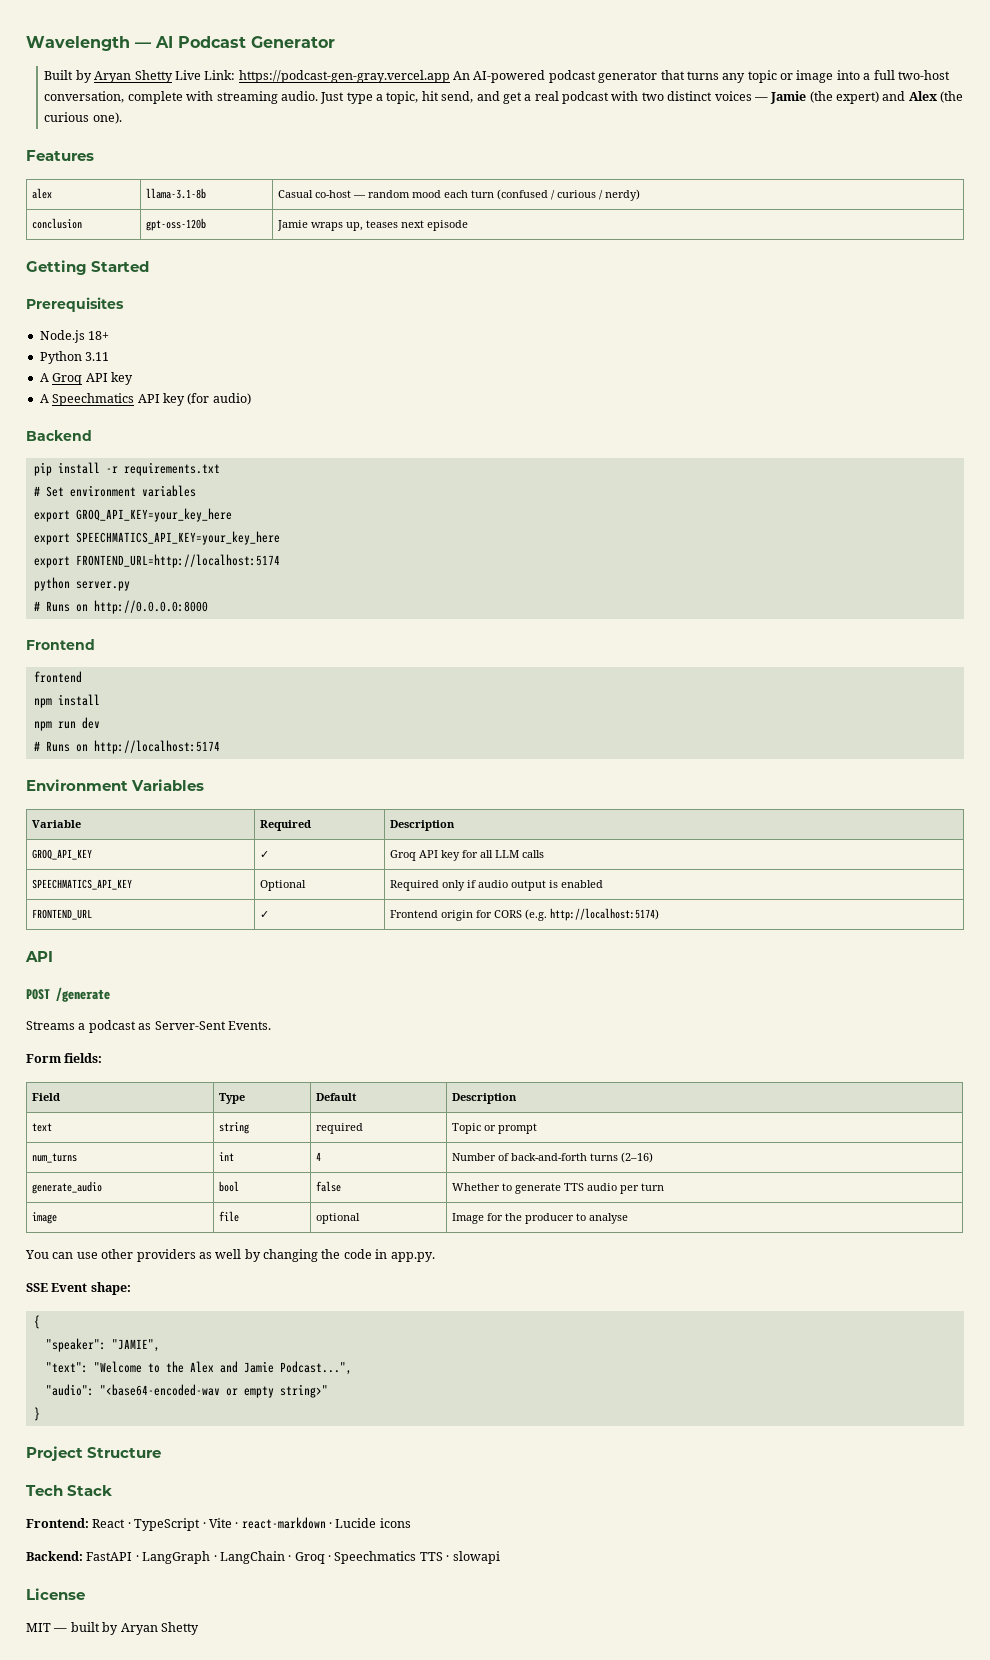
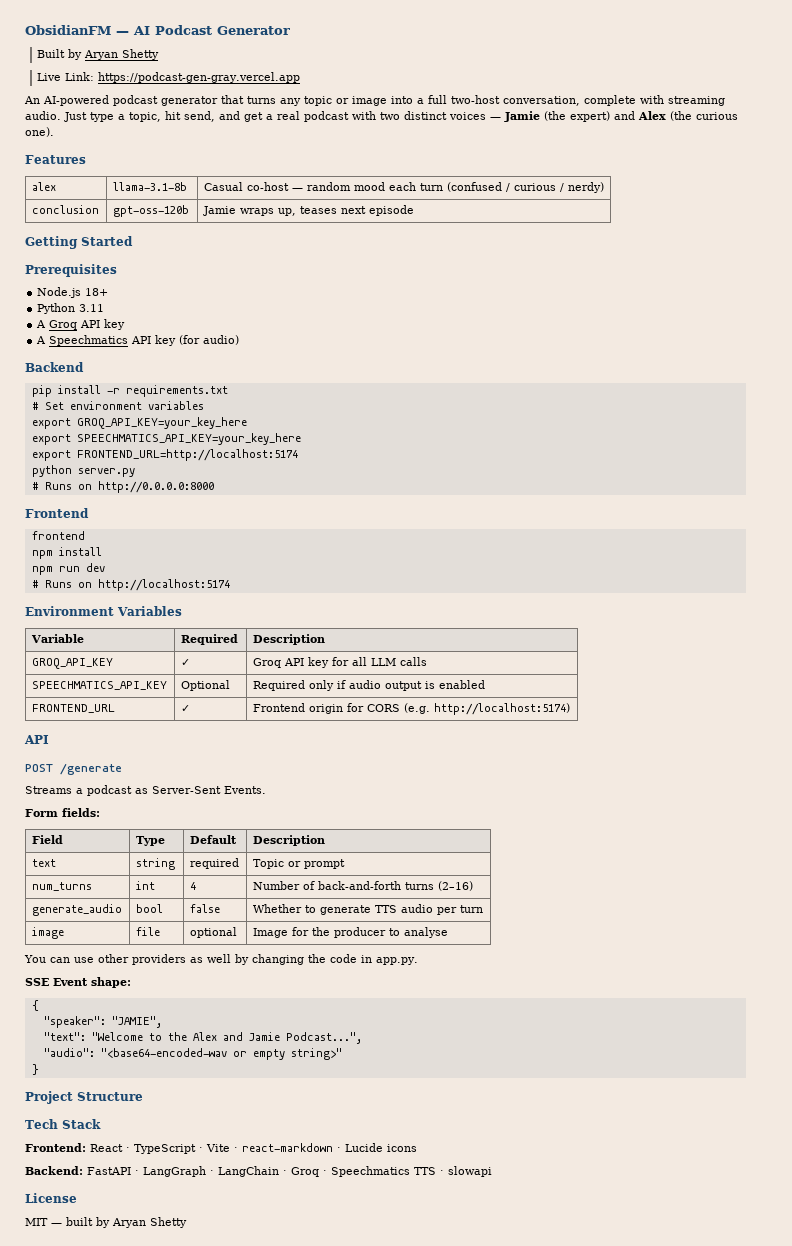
- Wavelength — AI Podcast Generator
+ ObsidianFM — AI Podcast Generator
- Built by Aryan Shetty Live Link: https://podcast-gen-gray.vercel.app An AI-powered podcast generator that turns any topic or image into a full two-host conversation, complete with streaming audio.
+ Built by Aryan Shetty
+ Live Link: https://podcast-gen-gray.vercel.app
+ An AI-powered podcast generator that turns any topic or image into a full two-host conversation, complete with streaming audio.

